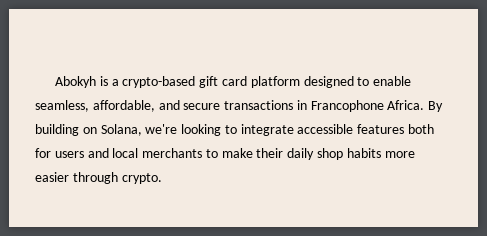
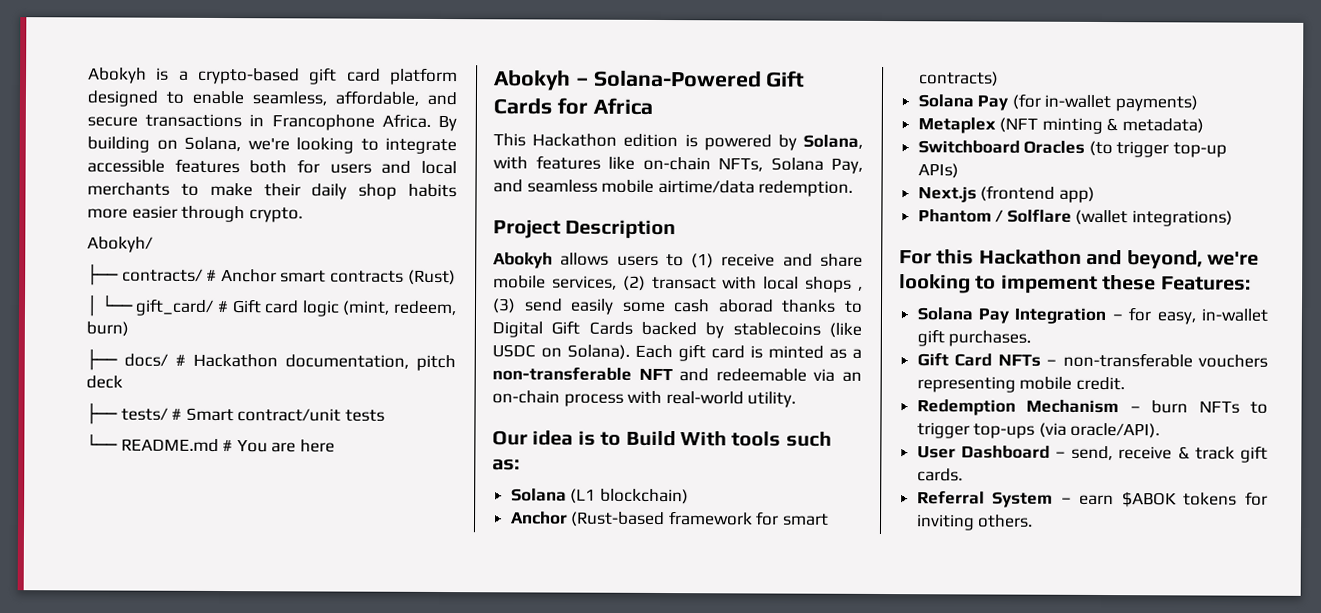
+ Abokyh/
+ ├── contracts/ # Anchor smart contracts (Rust)
+ │ └── gift_card/ # Gift card logic (mint, redeem, burn)
+ ├── docs/ # Hackathon documentation, pitch deck
+ ├── tests/ # Smart contract/unit tests
+ └── README.md # You are here
+ Abokyh – Solana-Powered Gift Cards for Africa
+ This Hackathon edition is powered by Solana, with features like on-chain NFTs, Solana Pay, and seamless mobile airtime/data redemption.
+ Project Description
+ Abokyh allows users to (1) receive and share mobile services, (2) transact with local shops , (3) send easily some cash aborad thanks to Digital Gift Cards backed by stablecoins (like USDC on Solana). Each gift card is minted as a non-transferable NFT and redeemable via an on-chain process with real-world utility.
+ Our idea is to Build With tools such as:
+ Solana (L1 blockchain)
+ Anchor (Rust-based framework for smart contracts)
+ Solana Pay (for in-wallet payments)
+ Metaplex (NFT minting & metadata)
+ Switchboard Oracles (to trigger top-up APIs)
+ Next.js (frontend app)
+ Phantom / Solflare (wallet integrations)
+ For this Hackathon and beyond, we're looking to impement these Features:
+ Solana Pay Integration – for easy, in-wallet gift purchases.
+ Gift Card NFTs – non-transferable vouchers representing mobile credit.
+ Redemption Mechanism – burn NFTs to trigger top-ups (via oracle/API).
+ User Dashboard – send, receive & track gift cards.
+ Referral System – earn $ABOK tokens for inviting others.

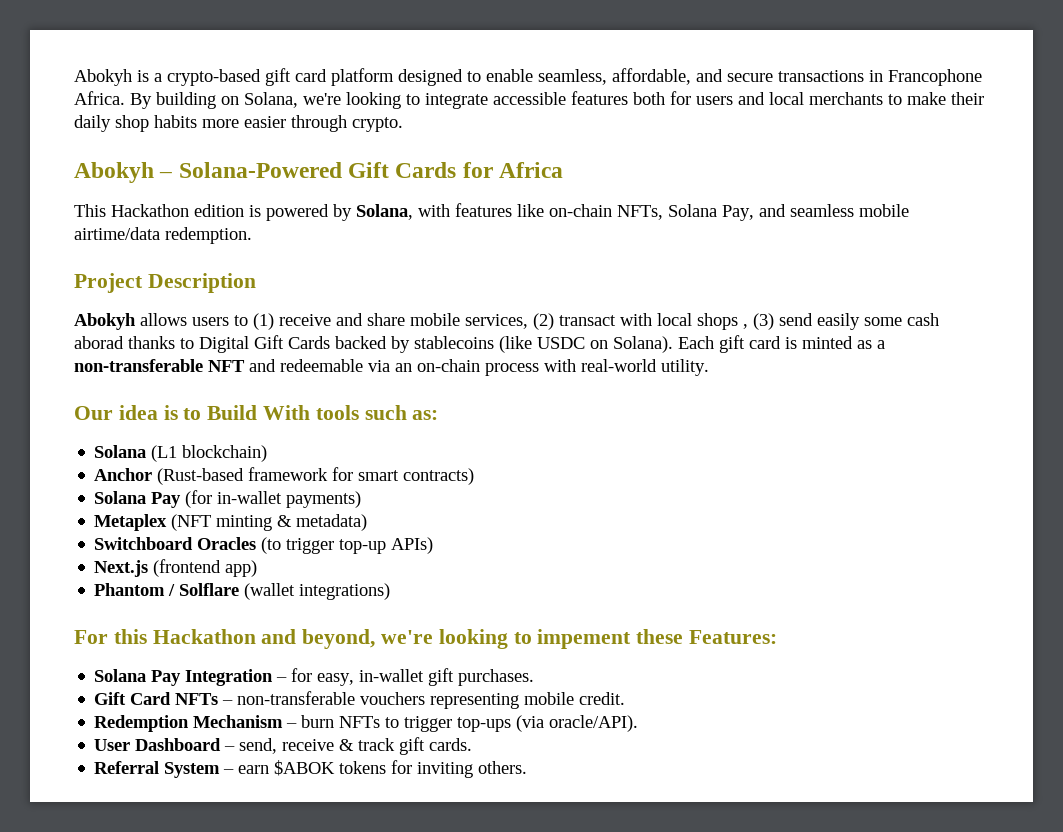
- Abokyh/
- ├── contracts/ # Anchor smart contracts (Rust)
- │ └── gift_card/ # Gift card logic (mint, redeem, burn)
- ├── docs/ # Hackathon documentation, pitch deck
- ├── tests/ # Smart contract/unit tests
- └── README.md # You are here

